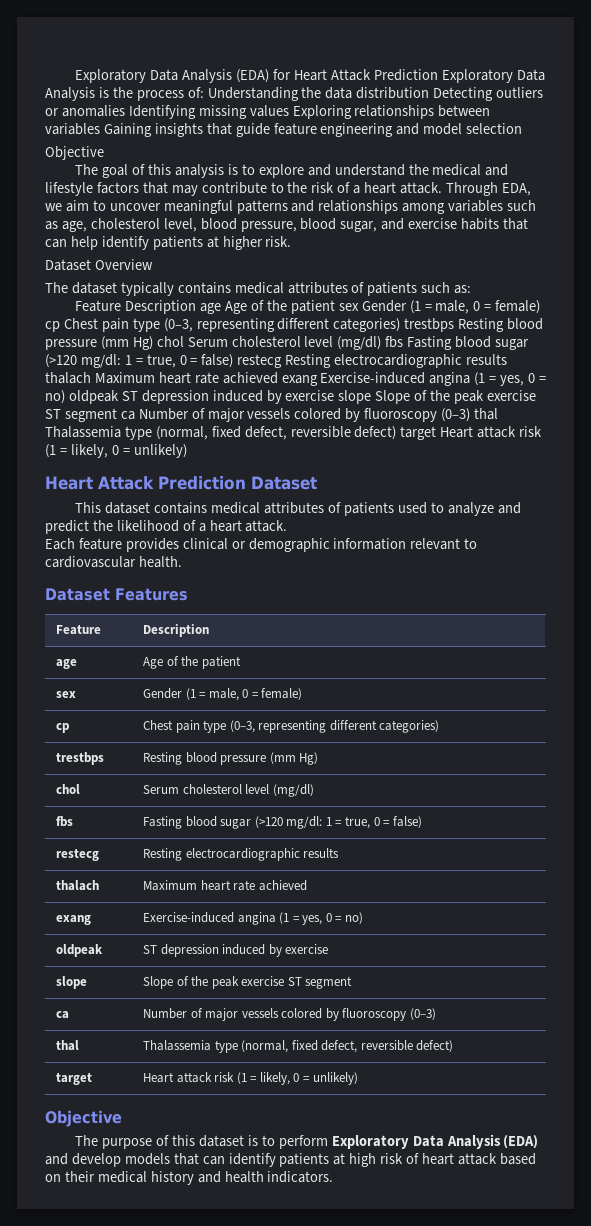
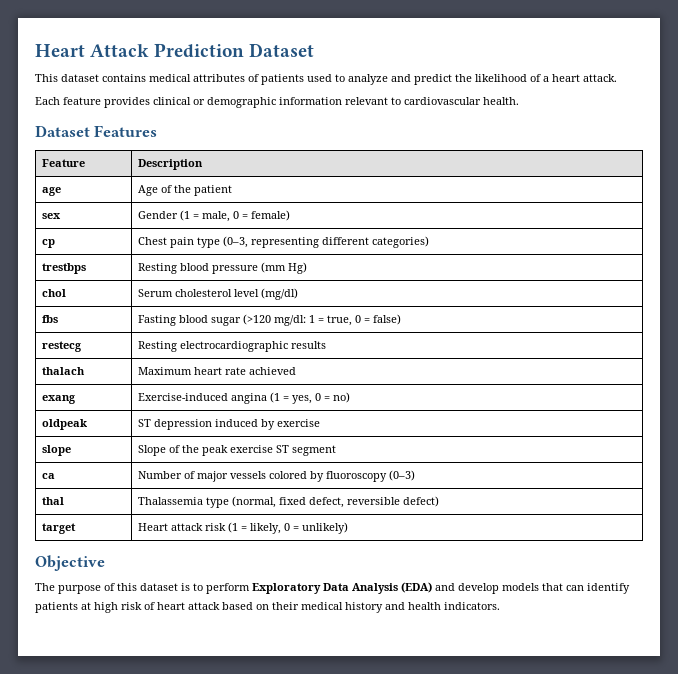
- Exploratory Data Analysis (EDA) for Heart Attack Prediction Exploratory Data Analysis is the process of: Understanding the data distribution Detecting outliers or anomalies Identifying missing values Exploring relationships between variables Gaining insights that guide feature engineering and model selection
- Objective
- The goal of this analysis is to explore and understand the medical and lifestyle factors that may contribute to the risk of a heart attack. Through EDA, we aim to uncover meaningful patterns and relationships among variables such as age, cholesterol level, blood pressure, blood sugar, and exercise habits that can help identify patients at higher risk.
- Dataset Overview
- The dataset typically contains medical attributes of patients such as:
- Feature Description age Age of the patient sex Gender (1 = male, 0 = female) cp Chest pain type (0–3, representing different categories) trestbps Resting blood pressure (mm Hg) chol Serum cholesterol level (mg/dl) fbs Fasting blood sugar (>120 mg/dl: 1 = true, 0 = false) restecg Resting electrocardiographic results thalach Maximum heart rate achieved exang Exercise-induced angina (1 = yes, 0 = no) oldpeak ST depression induced by exercise slope Slope of the peak exercise ST segment ca Number of major vessels colored by fluoroscopy (0–3) thal Thalassemia type (normal, fixed defect, reversible defect) target Heart attack risk (1 = likely, 0 = unlikely)

